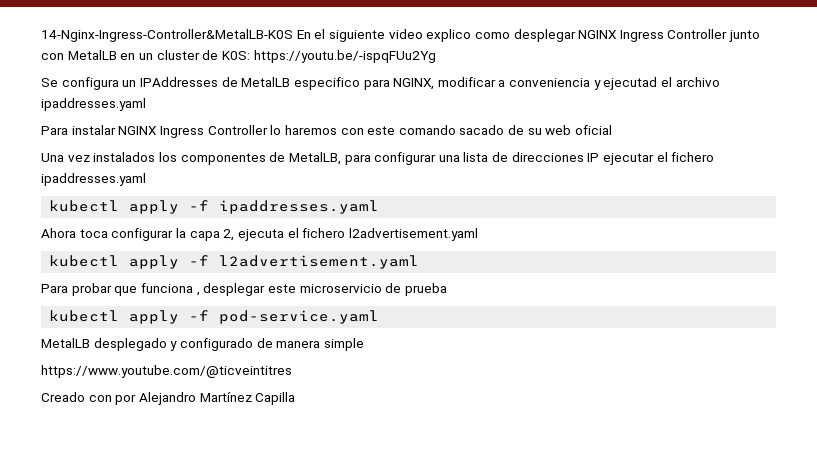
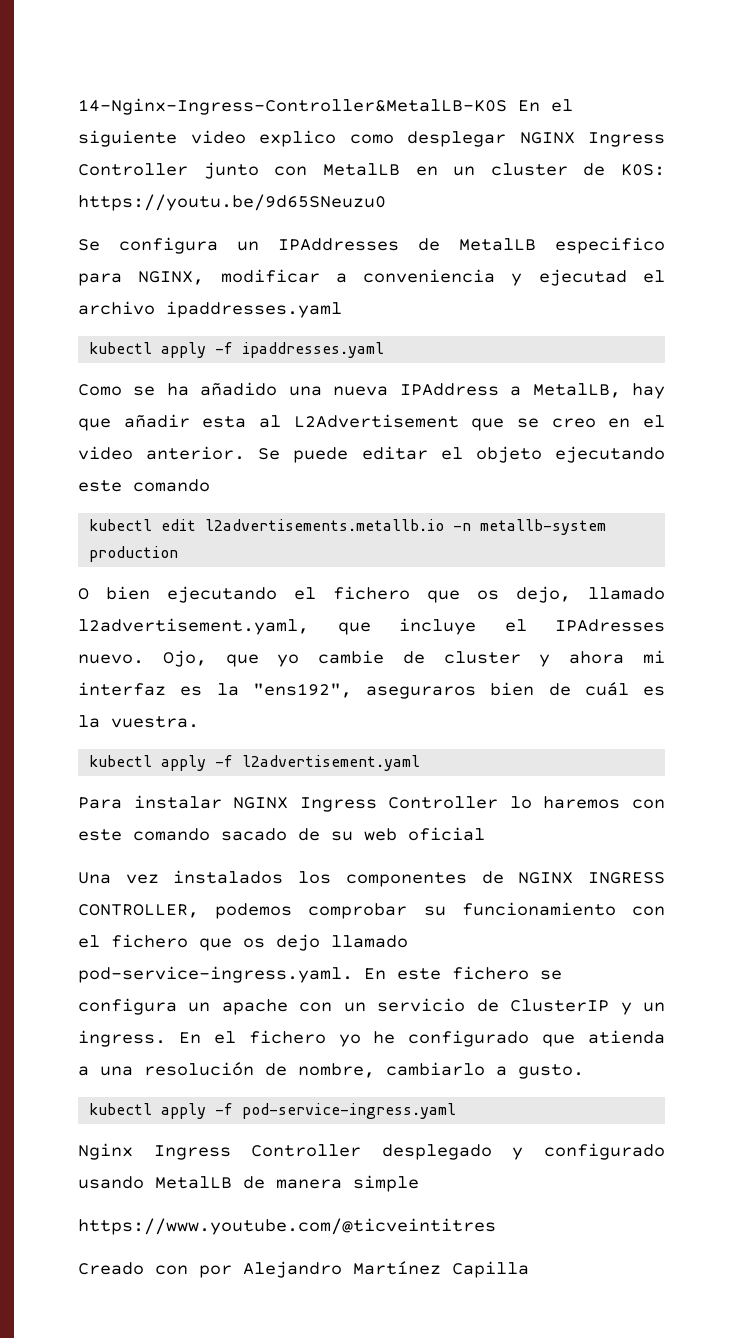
- 14-Nginx-Ingress-Controller&MetalLB-K0S En el siguiente video explico como desplegar NGINX Ingress Controller junto con MetalLB en un cluster de K0S: https://youtu.be/-ispqFUu2Yg
+ 14-Nginx-Ingress-Controller&MetalLB-K0S En el siguiente video explico como desplegar NGINX Ingress Controller junto con MetalLB en un cluster de K0S: https://youtu.be/9d65SNeuzu0
+ kubectl apply -f ipaddresses.yaml
+ Como se ha añadido una nueva IPAddress a MetalLB, hay que añadir esta al L2Advertisement que se creo en el video anterior. Se puede editar el objeto ejecutando este comando
+ kubectl edit l2advertisements.metallb.io -n metallb-system production
+ O bien ejecutando el fichero que os dejo, llamado l2advertisement.yaml, que incluye el IPAdresses nuevo. Ojo, que yo cambie de cluster y ahora mi interfaz es la "ens192", aseguraros bien de cuál es la vuestra.
+ kubectl apply -f l2advertisement.yaml
- Una vez instalados los componentes de MetalLB, para configurar una lista de direcciones IP ejecutar el fichero ipaddresses.yaml
- kubectl apply -f ipaddresses.yaml
- Ahora toca configurar la capa 2, ejecuta el fichero l2advertisement.yaml
- kubectl apply -f l2advertisement.yaml
- Para probar que funciona , desplegar este microservicio de prueba
- kubectl apply -f pod-service.yaml
- MetalLB desplegado y configurado de manera simple
+ Una vez instalados los componentes de NGINX INGRESS CONTROLLER, podemos comprobar su funcionamiento con el fichero que os dejo llamado pod-service-ingress.yaml. En este fichero se configura un apache con un servicio de ClusterIP y un ingress. En el fichero yo he configurado que atienda a una resolución de nombre, cambiarlo a gusto.
+ kubectl apply -f pod-service-ingress.yaml
+ Nginx Ingress Controller desplegado y configurado usando MetalLB de manera simple

